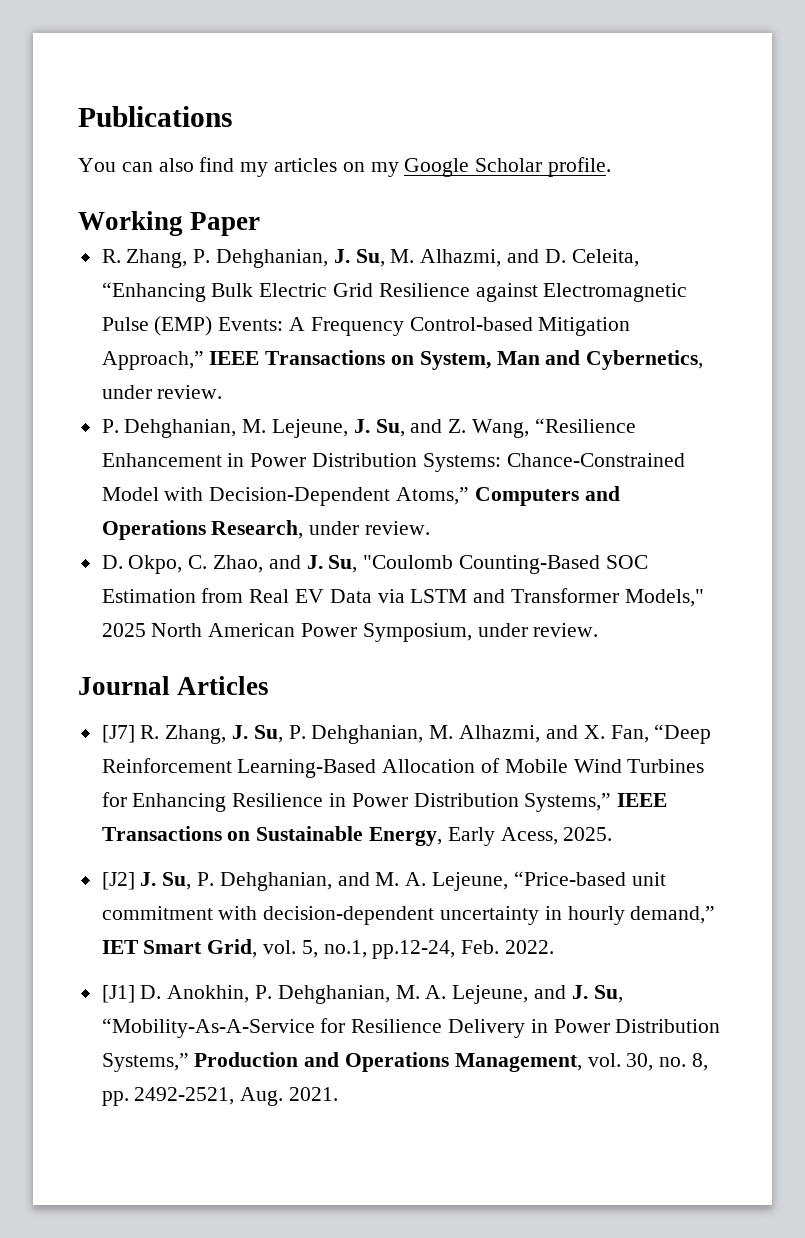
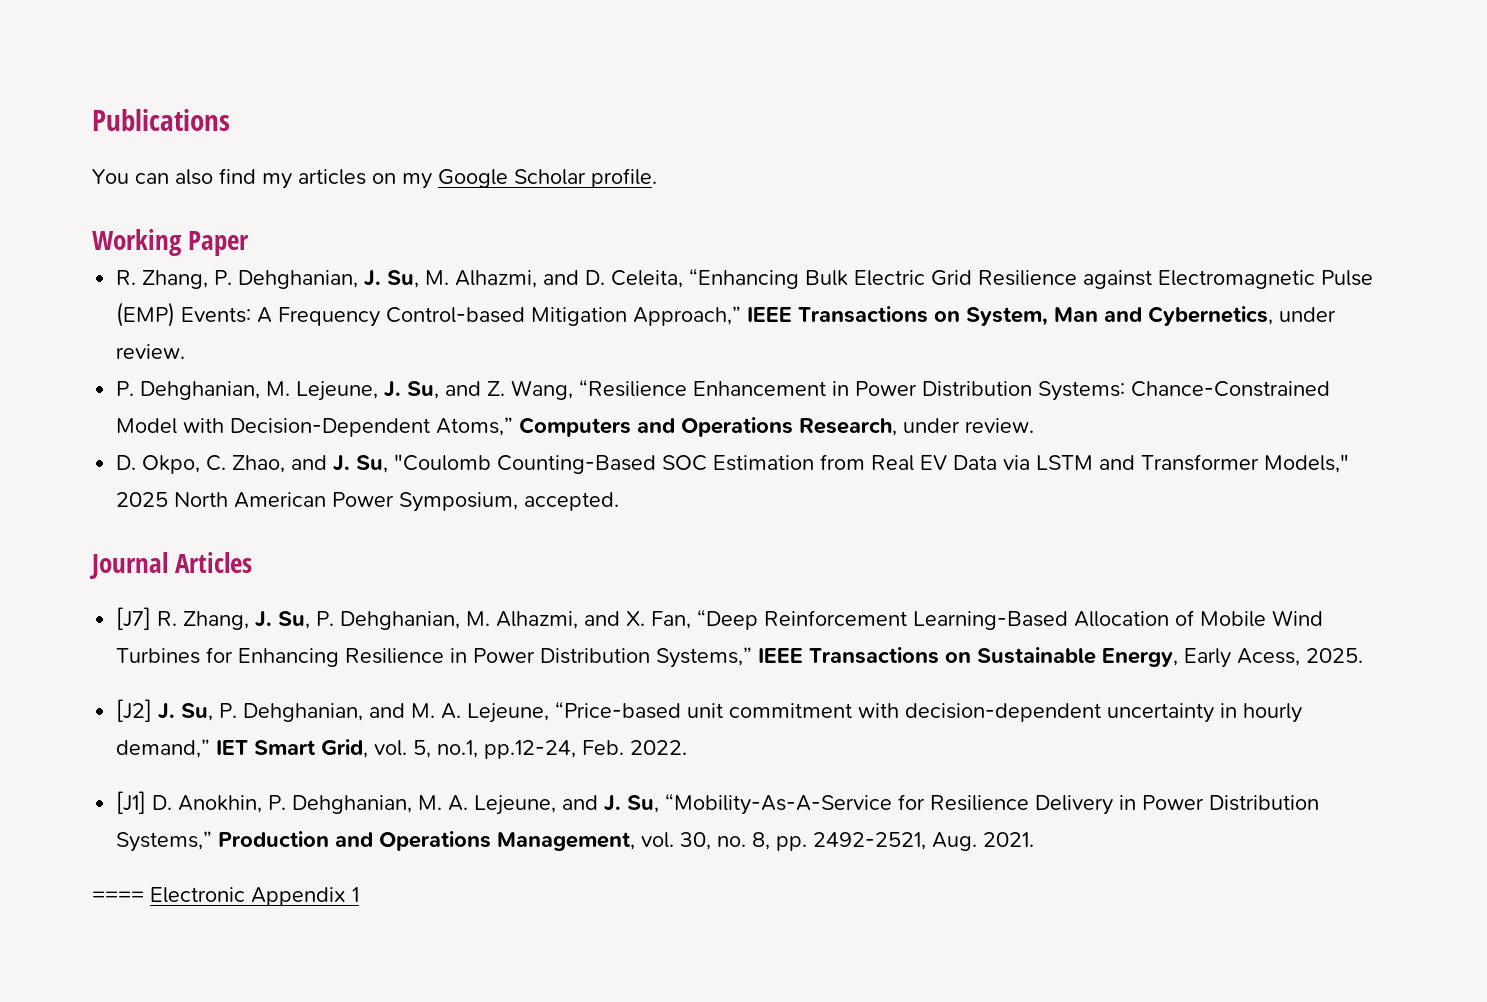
- D. Okpo, C. Zhao, and J. Su, "Coulomb Counting-Based SOC Estimation from Real EV Data via LSTM and Transformer Models," 2025 North American Power Symposium, under review.
+ D. Okpo, C. Zhao, and J. Su, "Coulomb Counting-Based SOC Estimation from Real EV Data via LSTM and Transformer Models," 2025 North American Power Symposium, accepted.
+ ==== Electronic Appendix 1

